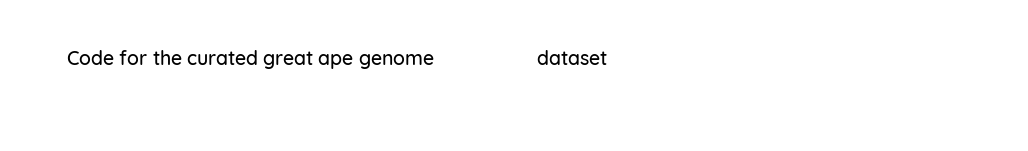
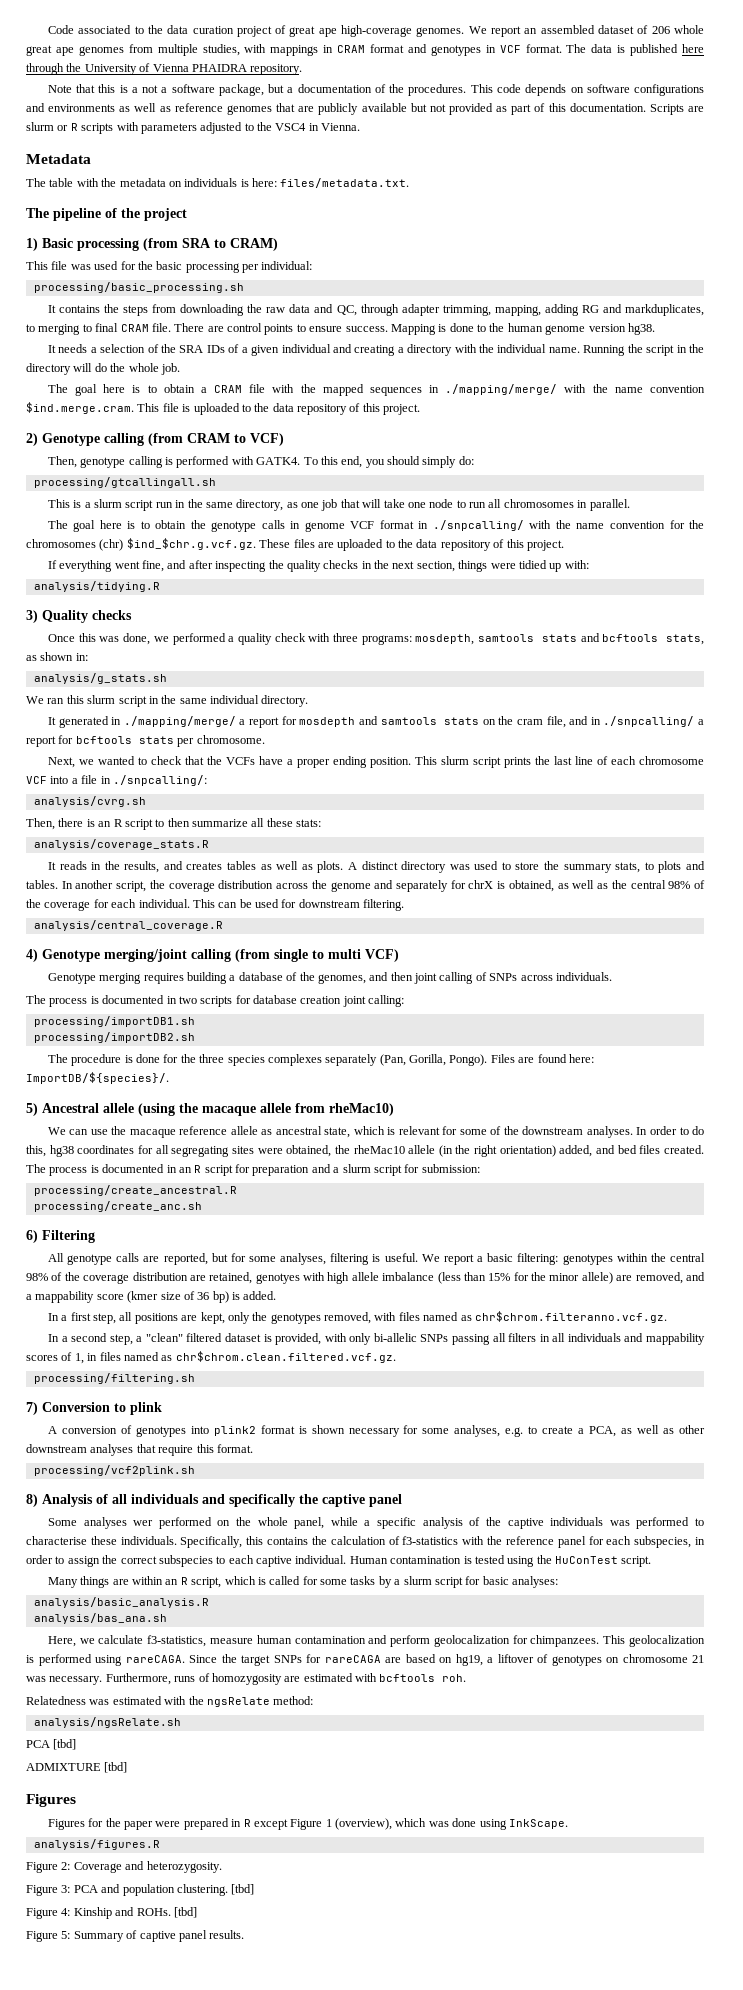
- Code for the curated great ape genome dataset
+ Code associated to the data curation project of great ape high-coverage genomes. We report an assembled dataset of 206 whole great ape genomes from multiple studies, with mappings in CRAM format and genotypes in VCF format. The data is published here through the University of Vienna PHAIDRA repository.
+ Note that this is a not a software package, but a documentation of the procedures. This code depends on software configurations and environments as well as reference genomes that are publicly available but not provided as part of this documentation. Scripts are slurm or R scripts with parameters adjusted to the VSC4 in Vienna.
+ Metadata
+ The table with the metadata on individuals is here: files/metadata.txt.
+ The pipeline of the project
+ 1) Basic processing (from SRA to CRAM)
+ This file was used for the basic processing per individual:
+ processing/basic_processing.sh
+ It contains the steps from downloading the raw data and QC, through adapter trimming, mapping, adding RG and markduplicates, to merging to final CRAM file. There are control points to ensure success. Mapping is done to the human genome version hg38.
+ It needs a selection of the SRA IDs of a given individual and creating a directory with the individual name. Running the script in the directory will do the whole job.
+ The goal here is to obtain a CRAM file with the mapped sequences in ./mapping/merge/ with the name convention $ind.merge.cram. This file is uploaded to the data repository of this project.
+ 2) Genotype calling (from CRAM to VCF)
+ Then, genotype calling is performed with GATK4. To this end, you should simply do:
+ processing/gtcallingall.sh
+ This is a slurm script run in the same directory, as one job that will take one node to run all chromosomes in parallel.
+ The goal here is to obtain the genotype calls in genome VCF format in ./snpcalling/ with the name convention for the chromosomes (chr) $ind_$chr.g.vcf.gz. These files are uploaded to the data repository of this project.
+ If everything went fine, and after inspecting the quality checks in the next section, things were tidied up with:
+ analysis/tidying.R
+ 3) Quality checks
+ Once this was done, we performed a quality check with three programs: mosdepth, samtools stats and bcftools stats, as shown in:
+ analysis/g_stats.sh
+ We ran this slurm script in the same individual directory.
+ It generated in ./mapping/merge/ a report for mosdepth and samtools stats on the cram file, and in ./snpcalling/ a report for bcftools stats per chromosome.
+ Next, we wanted to check that the VCFs have a proper ending position. This slurm script prints the last line of each chromosome VCF into a file in ./snpcalling/:
+ analysis/cvrg.sh
+ Then, there is an R script to then summarize all these stats:
+ analysis/coverage_stats.R
+ It reads in the results, and creates tables as well as plots. A distinct directory was used to store the summary stats, to plots and tables. In another script, the coverage distribution across the genome and separately for chrX is obtained, as well as the central 98% of the coverage for each individual. This can be used for downstream filtering.
+ analysis/central_coverage.R
+ 4) Genotype merging/joint calling (from single to multi VCF)
+ Genotype merging requires building a database of the genomes, and then joint calling of SNPs across individuals.
+ The process is documented in two scripts for database creation joint calling:
+ processing/importDB1.sh
+ processing/importDB2.sh
+ The procedure is done for the three species complexes separately (Pan, Gorilla, Pongo). Files are found here: ImportDB/${species}/.
+ 5) Ancestral allele (using the macaque allele from rheMac10)
+ We can use the macaque reference allele as ancestral state, which is relevant for some of the downstream analyses. In order to do this, hg38 coordinates for all segregating sites were obtained, the rheMac10 allele (in the right orientation) added, and bed files created. The process is documented in an R script for preparation and a slurm script for submission:
+ processing/create_ancestral.R
+ processing/create_anc.sh
+ 6) Filtering
+ All genotype calls are reported, but for some analyses, filtering is useful. We report a basic filtering: genotypes within the central 98% of the coverage distribution are retained, genotyes with high allele imbalance (less than 15% for the minor allele) are removed, and a mappability score (kmer size of 36 bp) is added.
+ In a first step, all positions are kept, only the genotypes removed, with files named as chr$chrom.filteranno.vcf.gz.
+ In a second step, a "clean" filtered dataset is provided, with only bi-allelic SNPs passing all filters in all individuals and mappability scores of 1, in files named as chr$chrom.clean.filtered.vcf.gz.
+ processing/filtering.sh
+ 7) Conversion to plink
+ A conversion of genotypes into plink2 format is shown necessary for some analyses, e.g. to create a PCA, as well as other downstream analyses that require this format.
+ processing/vcf2plink.sh
+ 8) Analysis of all individuals and specifically the captive panel
+ Some analyses wer performed on the whole panel, while a specific analysis of the captive individuals was performed to characterise these individuals. Specifically, this contains the calculation of f3-statistics with the reference panel for each subspecies, in order to assign the correct subspecies to each captive individual. Human contamination is tested using the HuConTest script.
+ Many things are within an R script, which is called for some tasks by a slurm script for basic analyses:
+ analysis/basic_analysis.R
+ analysis/bas_ana.sh
+ Here, we calculate f3-statistics, measure human contamination and perform geolocalization for chimpanzees. This geolocalization is performed using rareCAGA. Since the target SNPs for rareCAGA are based on hg19, a liftover of genotypes on chromosome 21 was necessary. Furthermore, runs of homozygosity are estimated with bcftools roh.
+ Relatedness was estimated with the ngsRelate method:
+ analysis/ngsRelate.sh
+ PCA [tbd]
+ ADMIXTURE [tbd]
+ Figures
+ Figures for the paper were prepared in R except Figure 1 (overview), which was done using InkScape.
+ analysis/figures.R
+ Figure 2: Coverage and heterozygosity.
+ Figure 3: PCA and population clustering. [tbd]
+ Figure 4: Kinship and ROHs. [tbd]
+ Figure 5: Summary of captive panel results.

